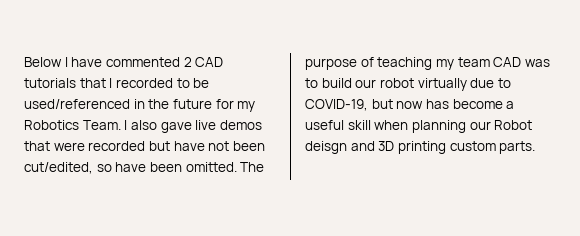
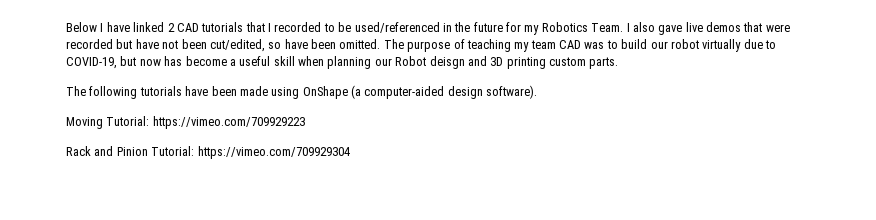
- Below I have commented 2 CAD tutorials that I recorded to be used/referenced in the future for my Robotics Team.
+ Below I have linked 2 CAD tutorials that I recorded to be used/referenced in the future for my Robotics Team.
+ The following tutorials have been made using OnShape (a computer-aided design software).
+ Moving Tutorial: https://vimeo.com/709929223
+ Rack and Pinion Tutorial: https://vimeo.com/709929304

